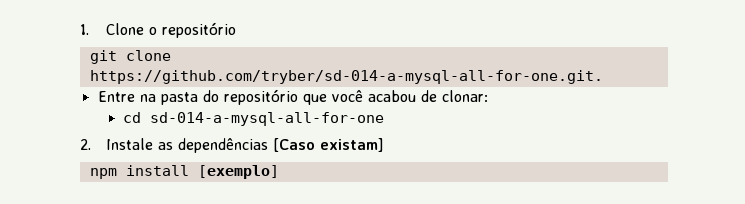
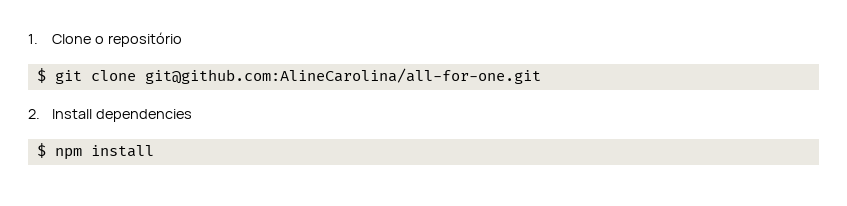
- git clone https://github.com/tryber/sd-014-a-mysql-all-for-one.git.
- Entre na pasta do repositório que você acabou de clonar:
- cd sd-014-a-mysql-all-for-one
- 2. Instale as dependências [Caso existam]
- npm install [exemplo]
+ $ git clone git@github.com:AlineCarolina/all-for-one.git
+ 2. Install dependencies
+ $ npm install

